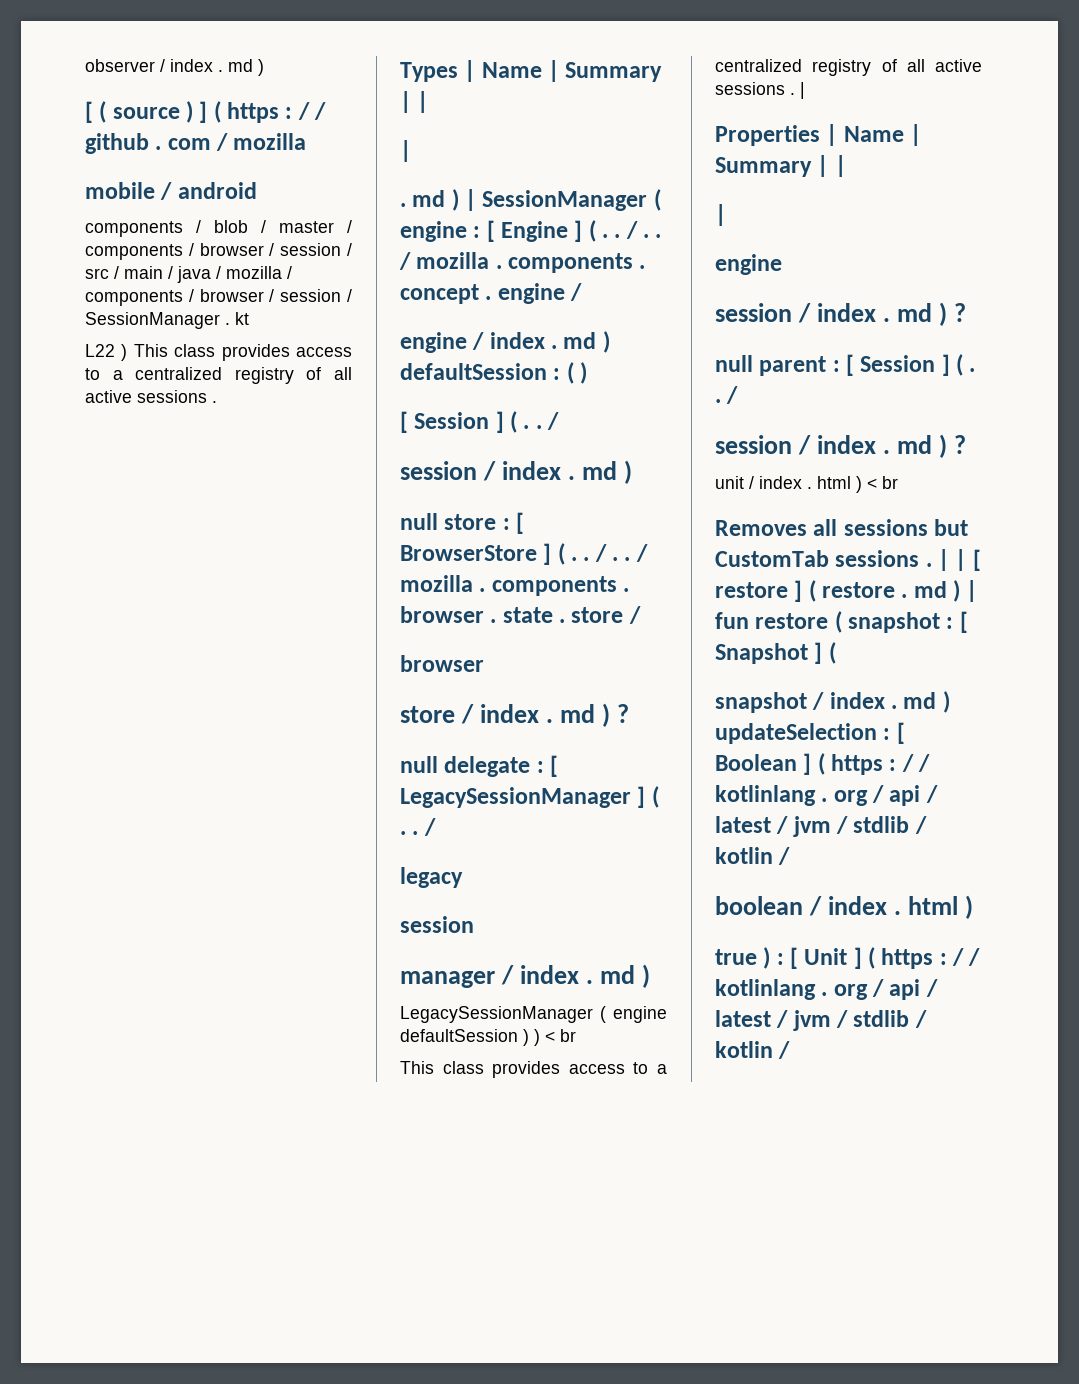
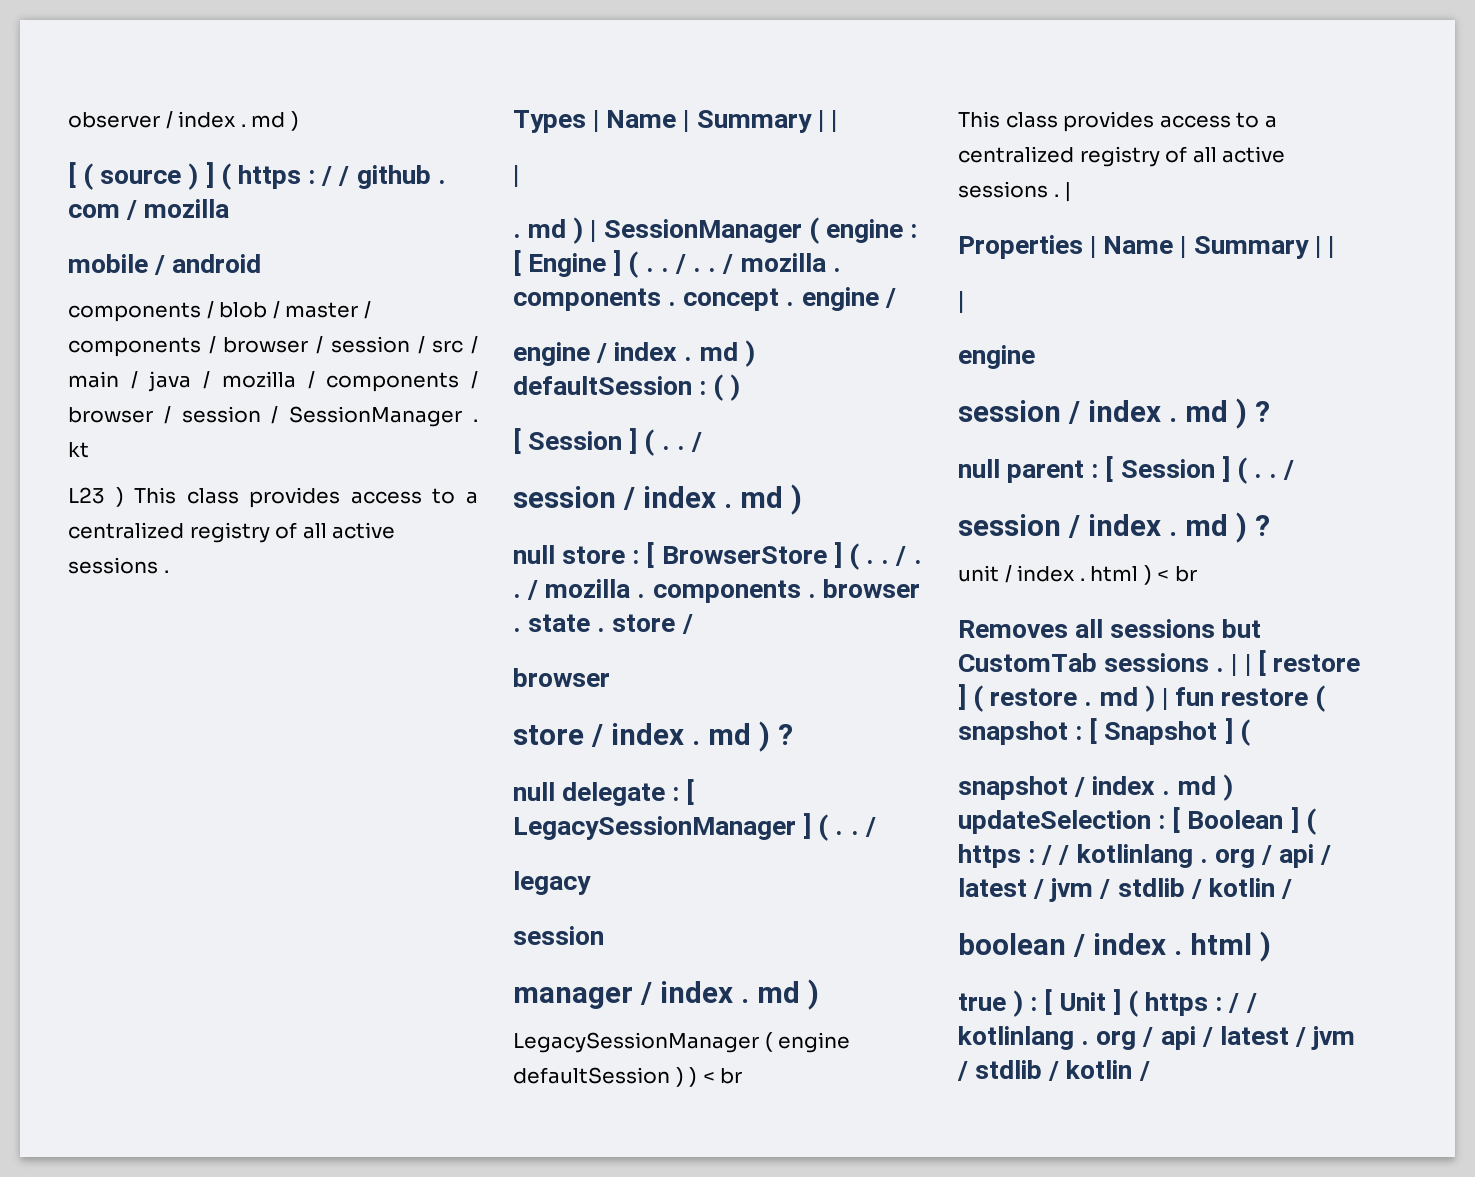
- L22 ) This class provides access to a centralized registry of all active sessions .
+ L23 ) This class provides access to a centralized registry of all active sessions .

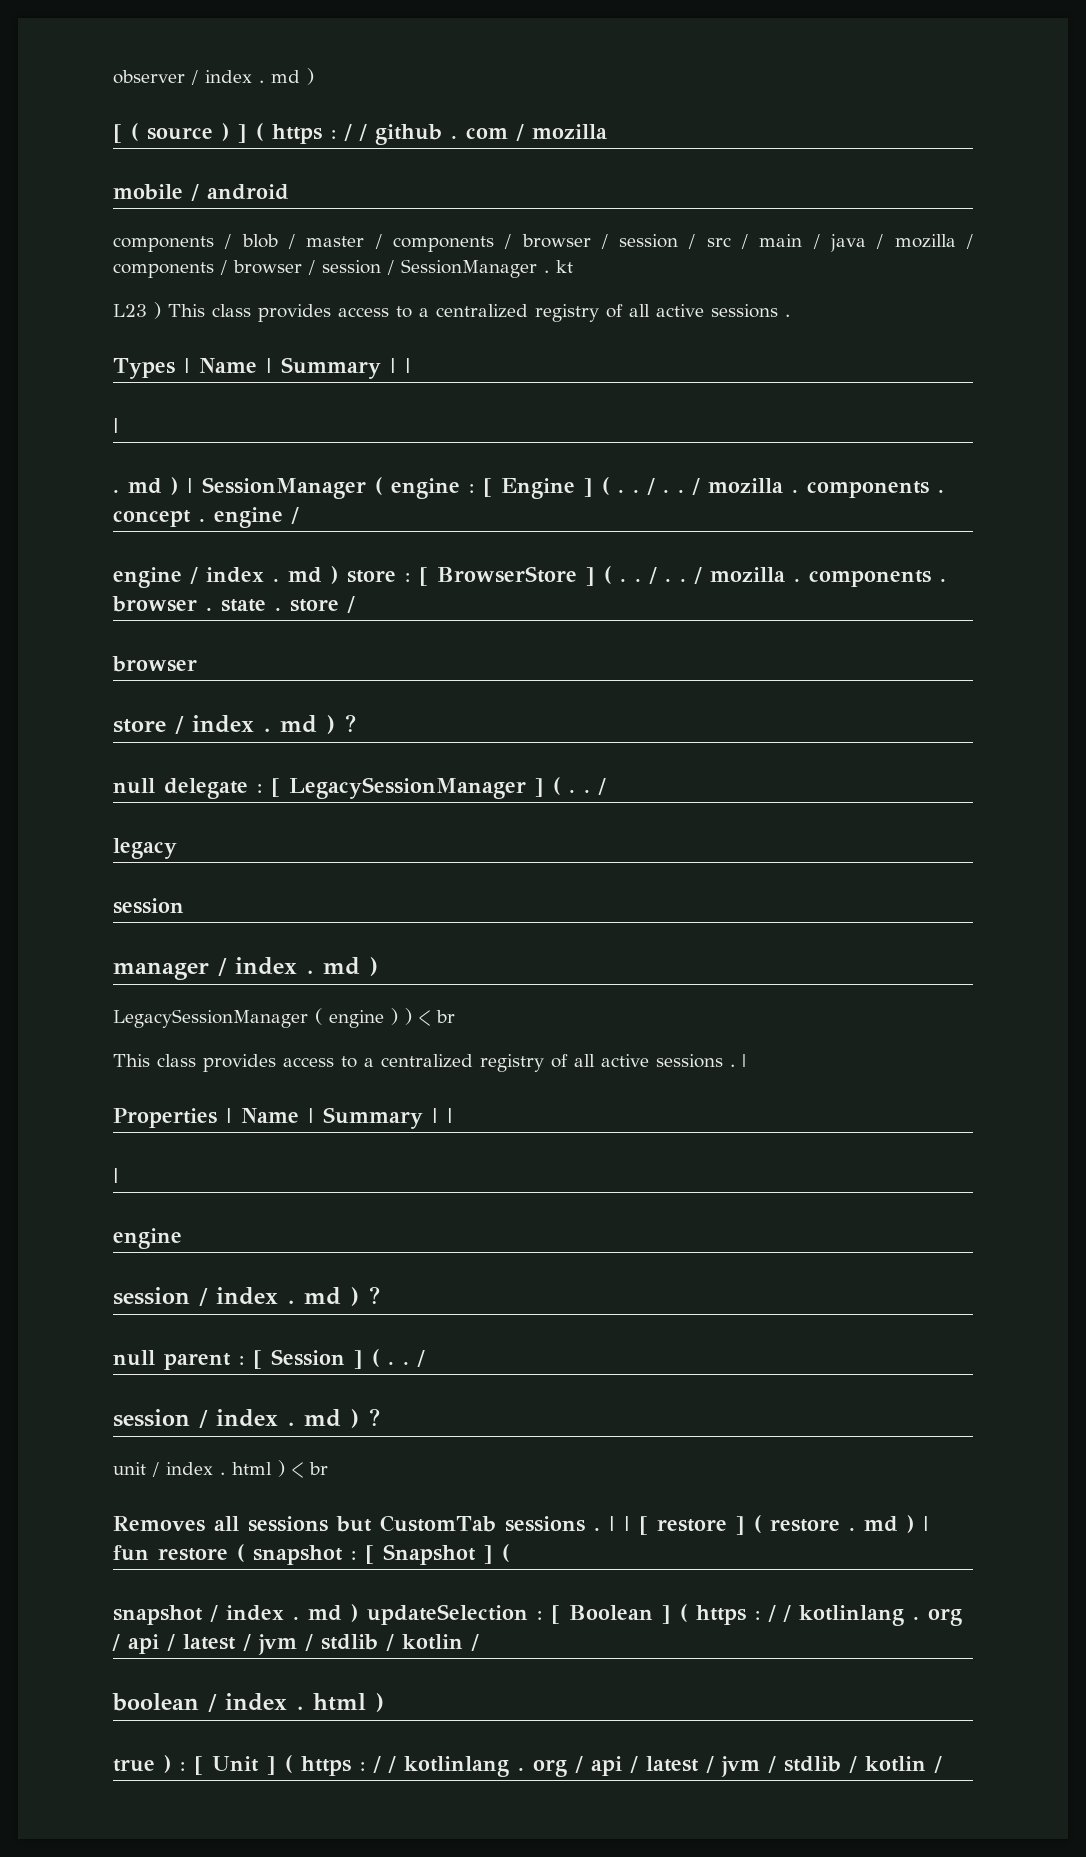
- engine / index . md ) defaultSession : ( )
- [ Session ] ( . . /
- session / index . md )
- null store : [ BrowserStore ] ( . .
+ engine / index . md ) store : [ BrowserStore ] ( . .
- LegacySessionManager ( engine defaultSession ) ) < br
+ LegacySessionManager ( engine ) ) < br

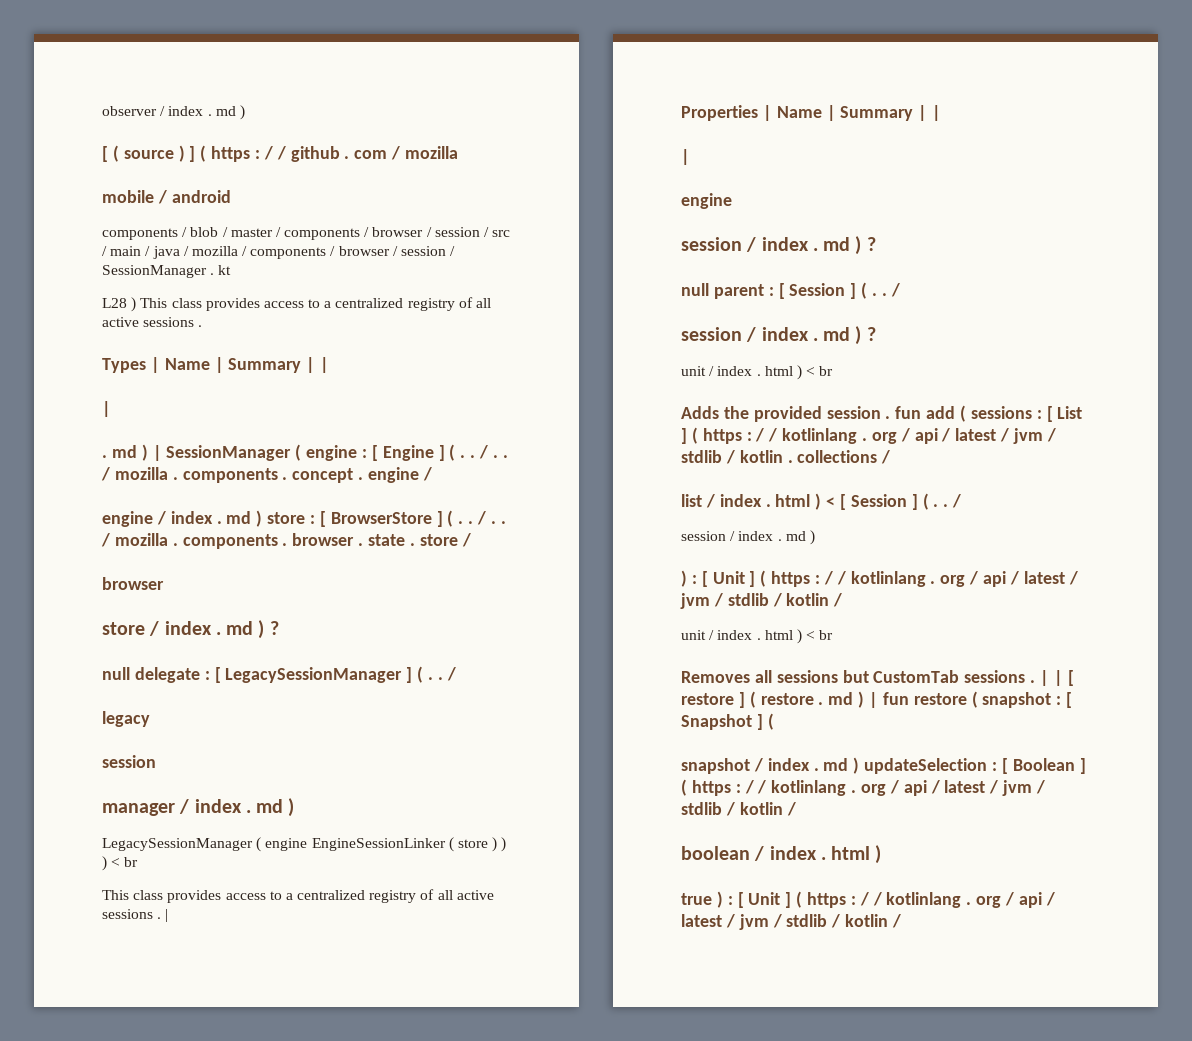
- L23 ) This class provides access to a centralized registry of all active sessions .
+ L28 ) This class provides access to a centralized registry of all active sessions .
- LegacySessionManager ( engine ) ) < br
+ LegacySessionManager ( engine EngineSessionLinker ( store ) ) ) < br
+ Adds the provided session . fun add ( sessions : [ List ] ( https : / / kotlinlang . org / api / latest / jvm / stdlib / kotlin . collections /
+ list / index . html ) < [ Session ] ( . . /
+ session / index . md )
+ ) : [ Unit ] ( https : / / kotlinlang . org / api / latest / jvm / stdlib / kotlin /
+ unit / index . html ) < br

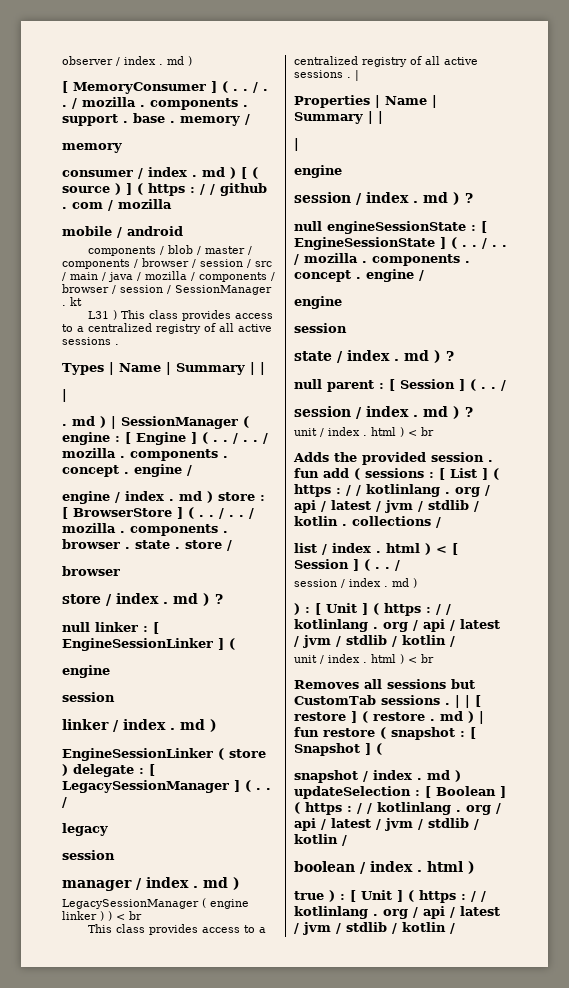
- [ ( source ) ] ( https : / / github . com / mozilla
+ [ MemoryConsumer ] ( . . / . . / mozilla . components . support . base . memory /
+ memory
+ consumer / index . md ) [ ( source ) ] ( https : / / github . com / mozilla
- L28 ) This class provides access to a centralized registry of all active sessions .
+ L31 ) This class provides access to a centralized registry of all active sessions .
- null delegate : [ LegacySessionManager ] ( . .
+ null linker : [ EngineSessionLinker ] (
+ engine
+ session
+ linker / index . md )
+ EngineSessionLinker ( store ) delegate : [ LegacySessionManager ] ( . .
- LegacySessionManager ( engine EngineSessionLinker ( store ) ) ) < br
+ LegacySessionManager ( engine linker ) ) < br
+ null engineSessionState : [ EngineSessionState ] ( . . / . . / mozilla . components . concept . engine /
+ engine
+ session
+ state / index . md ) ?

